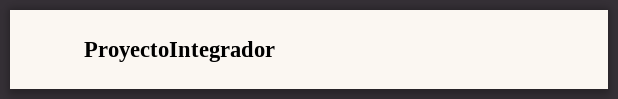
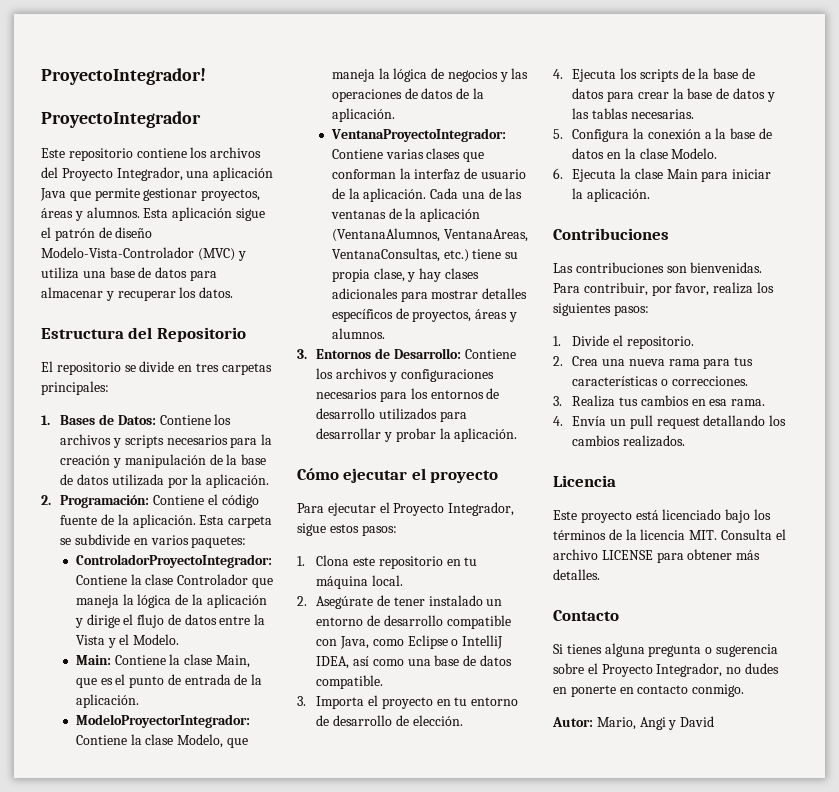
+ ProyectoIntegrador!
+ Este repositorio contiene los archivos del Proyecto Integrador, una aplicación Java que permite gestionar proyectos, áreas y alumnos. Esta aplicación sigue el patrón de diseño Modelo-Vista-Controlador (MVC) y utiliza una base de datos para almacenar y recuperar los datos.
+ Estructura del Repositorio
+ El repositorio se divide en tres carpetas principales:
+ 1. Bases de Datos: Contiene los archivos y scripts necesarios para la creación y manipulación de la base de datos utilizada por la aplicación.
+ 2. Programación: Contiene el código fuente de la aplicación. Esta carpeta se subdivide en varios paquetes:
+ ControladorProyectoIntegrador: Contiene la clase Controlador que maneja la lógica de la aplicación y dirige el flujo de datos entre la Vista y el Modelo.
+ Main: Contiene la clase Main, que es el punto de entrada de la aplicación.
+ ModeloProyectorIntegrador: Contiene la clase Modelo, que maneja la lógica de negocios y las operaciones de datos de la aplicación.
+ VentanaProyectoIntegrador: Contiene varias clases que conforman la interfaz de usuario de la aplicación. Cada una de las ventanas de la aplicación (VentanaAlumnos, VentanaAreas, VentanaConsultas, etc.) tiene su propia clase, y hay clases adicionales para mostrar detalles específicos de proyectos, áreas y alumnos.
+ 3. Entornos de Desarrollo: Contiene los archivos y configuraciones necesarios para los entornos de desarrollo utilizados para desarrollar y probar la aplicación.
+ Cómo ejecutar el proyecto
+ Para ejecutar el Proyecto Integrador, sigue estos pasos:
+ 1. Clona este repositorio en tu máquina local.
+ 2. Asegúrate de tener instalado un entorno de desarrollo compatible con Java, como Eclipse o IntelliJ IDEA, así como una base de datos compatible.
+ 3. Importa el proyecto en tu entorno de desarrollo de elección.
+ 4. Ejecuta los scripts de la base de datos para crear la base de datos y las tablas necesarias.
+ 5. Configura la conexión a la base de datos en la clase Modelo.
+ 6. Ejecuta la clase Main para iniciar la aplicación.
+ Contribuciones
+ Las contribuciones son bienvenidas. Para contribuir, por favor, realiza los siguientes pasos:
+ 1. Divide el repositorio.
+ 2. Crea una nueva rama para tus características o correcciones.
+ 3. Realiza tus cambios en esa rama.
+ 4. Envía un pull request detallando los cambios realizados.
+ Licencia
+ Este proyecto está licenciado bajo los términos de la licencia MIT. Consulta el archivo LICENSE para obtener más detalles.
+ Contacto
+ Si tienes alguna pregunta o sugerencia sobre el Proyecto Integrador, no dudes en ponerte en contacto conmigo.
+ Autor: Mario, Angi y David

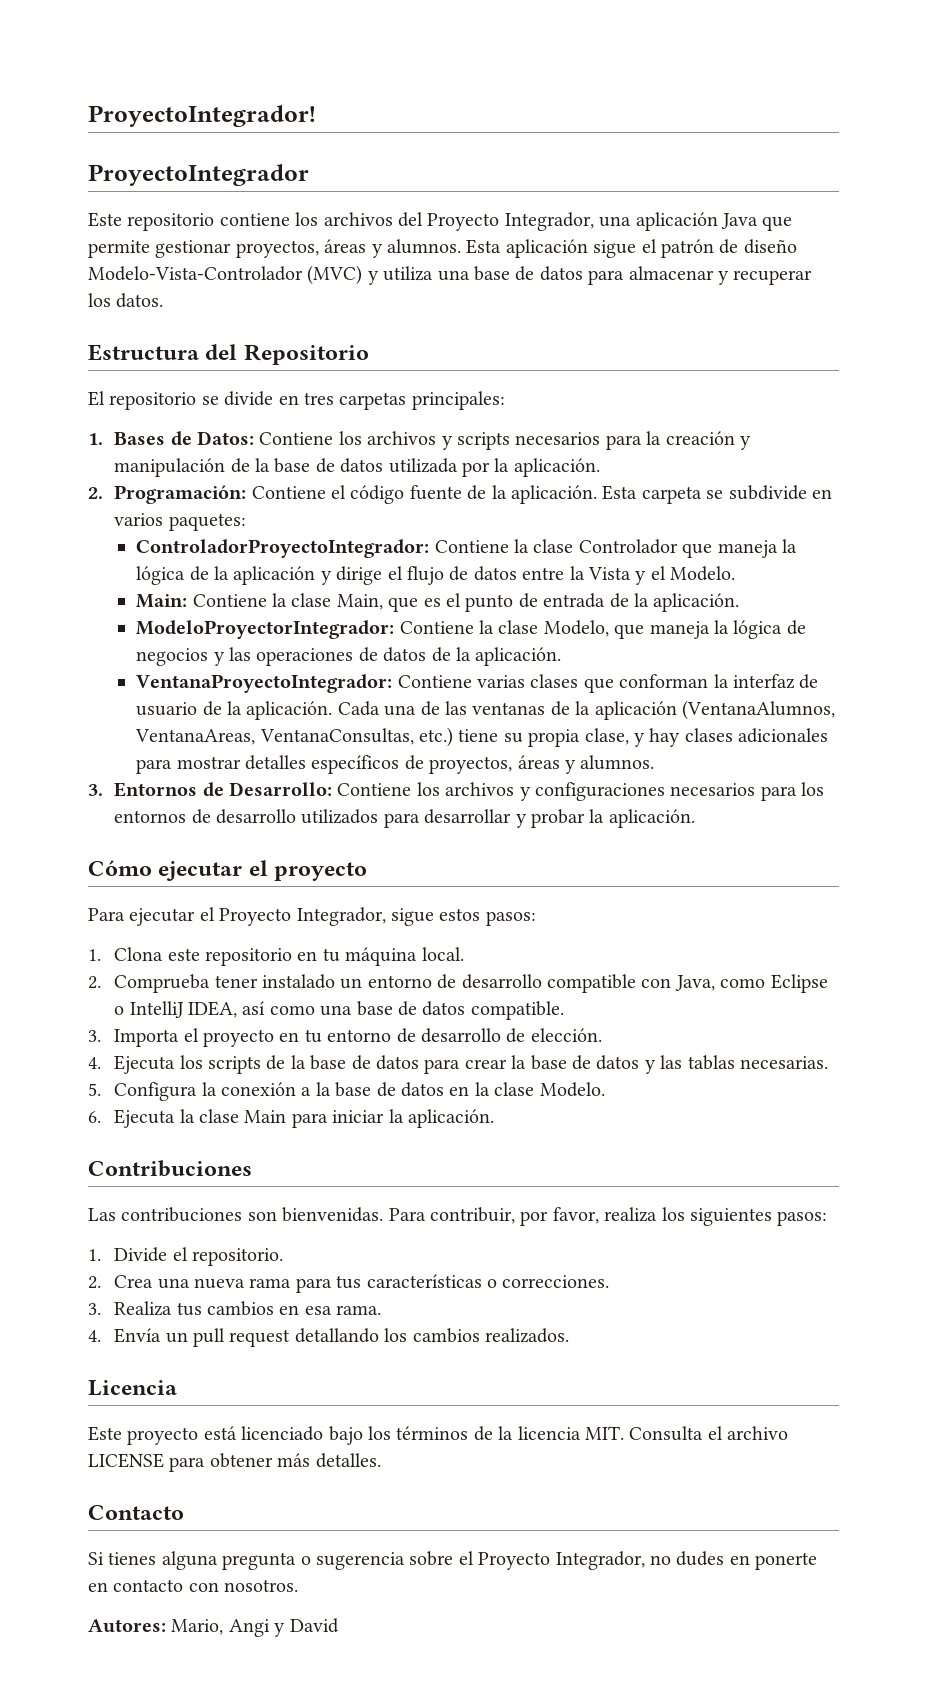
- 2. Asegúrate de tener instalado un entorno de desarrollo compatible con Java, como Eclipse o IntelliJ IDEA, así como una base de datos compatible.
+ 2. Comprueba tener instalado un entorno de desarrollo compatible con Java, como Eclipse o IntelliJ IDEA, así como una base de datos compatible.
- Si tienes alguna pregunta o sugerencia sobre el Proyecto Integrador, no dudes en ponerte en contacto conmigo.
- Autor: Mario, Angi y David
+ Si tienes alguna pregunta o sugerencia sobre el Proyecto Integrador, no dudes en ponerte en contacto con nosotros.
+ Autores: Mario, Angi y David

